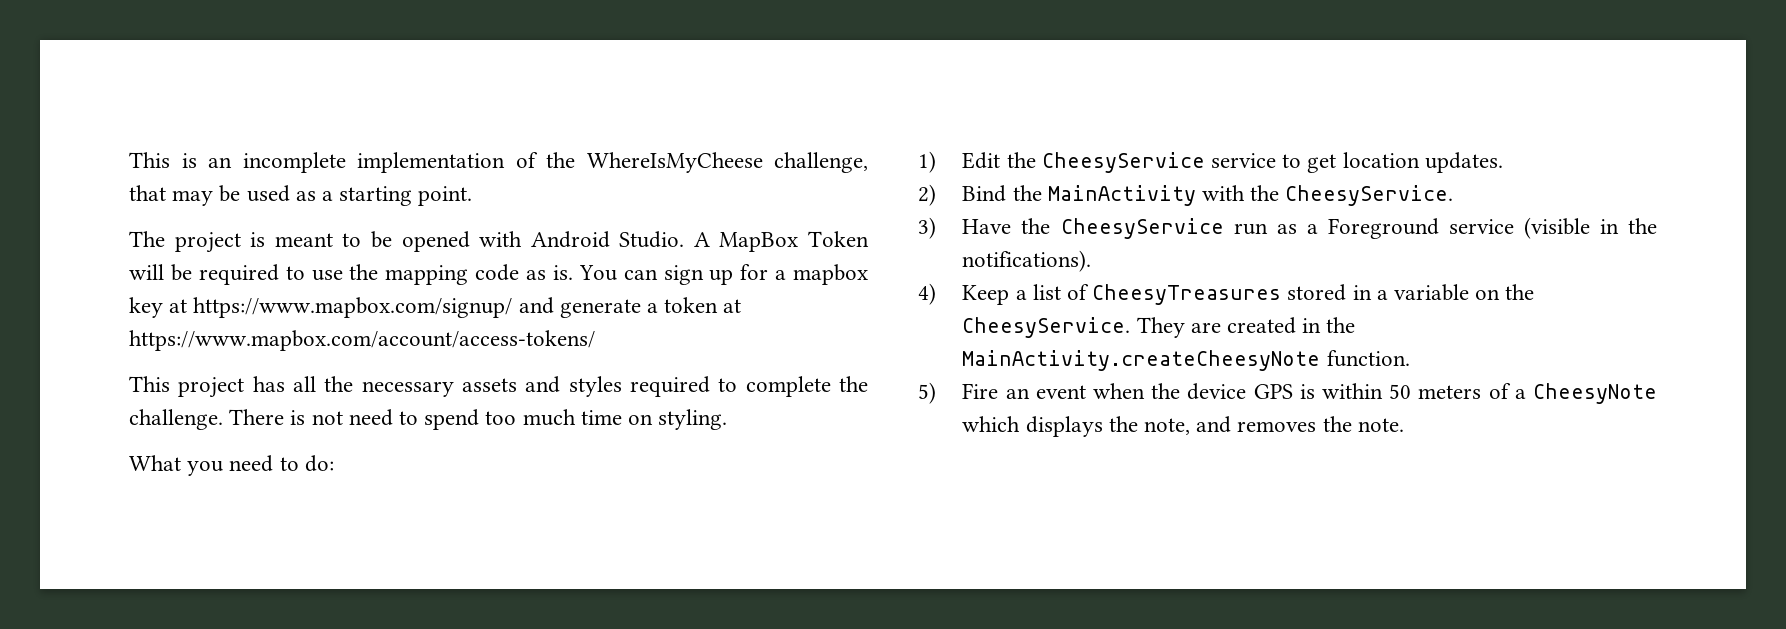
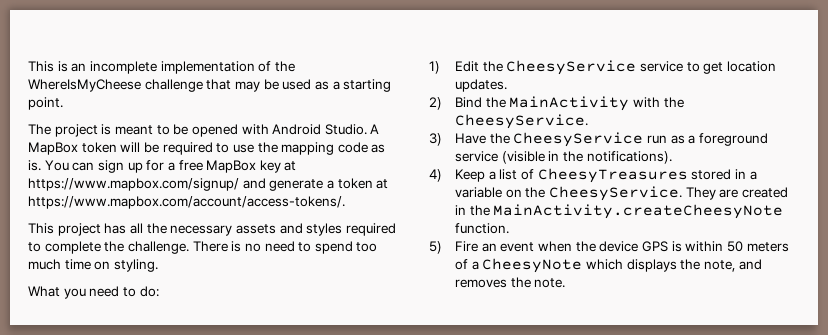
- This is an incomplete implementation of the WhereIsMyCheese challenge, that may be used as a starting point.
+ This is an incomplete implementation of the WhereIsMyCheese challenge that may be used as a starting point.
- A MapBox Token will be required to use the mapping code as is.
+ A MapBox token will be required to use the mapping code as is.
- You can sign up for a mapbox key at https://www.mapbox.com/signup/ and generate a token at https://www.mapbox.com/account/access-tokens/
+ You can sign up for a free MapBox key at https://www.mapbox.com/signup/ and generate a token at https://www.mapbox.com/account/access-tokens/.
- There is not need to spend too much time on styling.
+ There is no need to spend too much time on styling.
- 3) Have the CheesyService run as a Foreground service (visible in the notifications).
+ 3) Have the CheesyService run as a foreground service (visible in the notifications).

